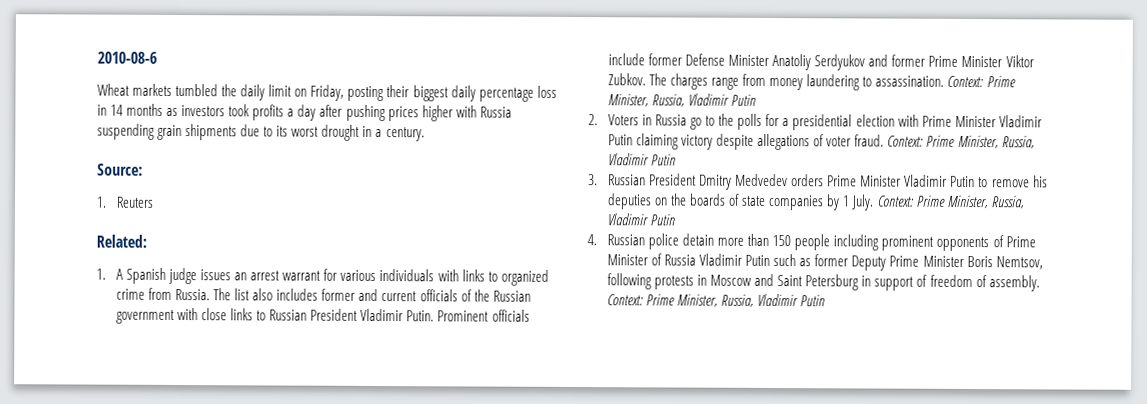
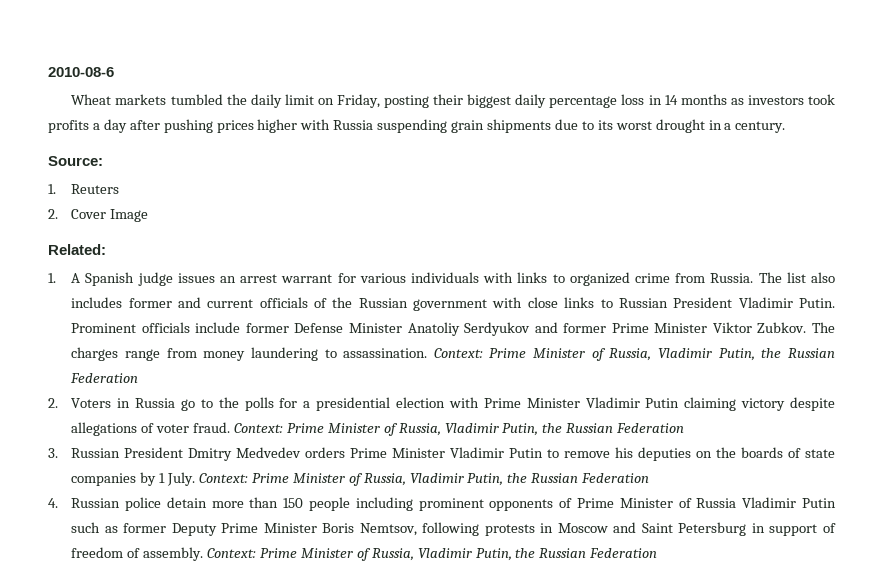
+ 2. Cover Image
- The charges range from money laundering to assassination. Context: Prime Minister, Russia, Vladimir Putin
+ The charges range from money laundering to assassination. Context: Prime Minister of Russia, Vladimir Putin, the Russian Federation
- 2. Voters in Russia go to the polls for a presidential election with Prime Minister Vladimir Putin claiming victory despite allegations of voter fraud. Context: Prime Minister, Russia, Vladimir Putin
+ 2. Voters in Russia go to the polls for a presidential election with Prime Minister Vladimir Putin claiming victory despite allegations of voter fraud. Context: Prime Minister of Russia, Vladimir Putin, the Russian Federation
- 3. Russian President Dmitry Medvedev orders Prime Minister Vladimir Putin to remove his deputies on the boards of state companies by 1 July. Context: Prime Minister, Russia, Vladimir Putin
+ 3. Russian President Dmitry Medvedev orders Prime Minister Vladimir Putin to remove his deputies on the boards of state companies by 1 July. Context: Prime Minister of Russia, Vladimir Putin, the Russian Federation
- 4. Russian police detain more than 150 people including prominent opponents of Prime Minister of Russia Vladimir Putin such as former Deputy Prime Minister Boris Nemtsov, following protests in Moscow and Saint Petersburg in support of freedom of assembly. Context: Prime Minister, Russia, Vladimir Putin
+ 4. Russian police detain more than 150 people including prominent opponents of Prime Minister of Russia Vladimir Putin such as former Deputy Prime Minister Boris Nemtsov, following protests in Moscow and Saint Petersburg in support of freedom of assembly. Context: Prime Minister of Russia, Vladimir Putin, the Russian Federation

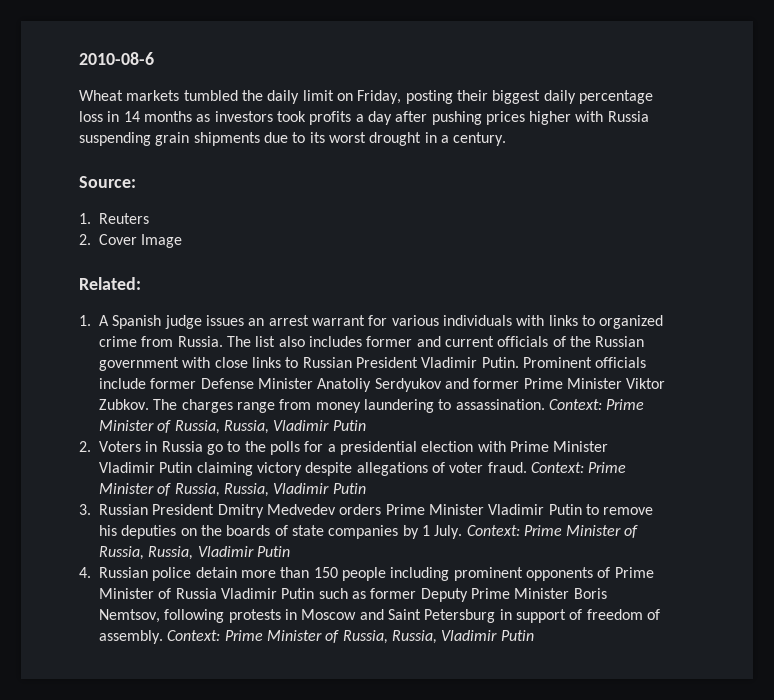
- The charges range from money laundering to assassination. Context: Prime Minister of Russia, Vladimir Putin, the Russian Federation
+ The charges range from money laundering to assassination. Context: Prime Minister of Russia, Russia, Vladimir Putin
- 2. Voters in Russia go to the polls for a presidential election with Prime Minister Vladimir Putin claiming victory despite allegations of voter fraud. Context: Prime Minister of Russia, Vladimir Putin, the Russian Federation
+ 2. Voters in Russia go to the polls for a presidential election with Prime Minister Vladimir Putin claiming victory despite allegations of voter fraud. Context: Prime Minister of Russia, Russia, Vladimir Putin
- 3. Russian President Dmitry Medvedev orders Prime Minister Vladimir Putin to remove his deputies on the boards of state companies by 1 July. Context: Prime Minister of Russia, Vladimir Putin, the Russian Federation
+ 3. Russian President Dmitry Medvedev orders Prime Minister Vladimir Putin to remove his deputies on the boards of state companies by 1 July. Context: Prime Minister of Russia, Russia, Vladimir Putin
- 4. Russian police detain more than 150 people including prominent opponents of Prime Minister of Russia Vladimir Putin such as former Deputy Prime Minister Boris Nemtsov, following protests in Moscow and Saint Petersburg in support of freedom of assembly. Context: Prime Minister of Russia, Vladimir Putin, the Russian Federation
+ 4. Russian police detain more than 150 people including prominent opponents of Prime Minister of Russia Vladimir Putin such as former Deputy Prime Minister Boris Nemtsov, following protests in Moscow and Saint Petersburg in support of freedom of assembly. Context: Prime Minister of Russia, Russia, Vladimir Putin

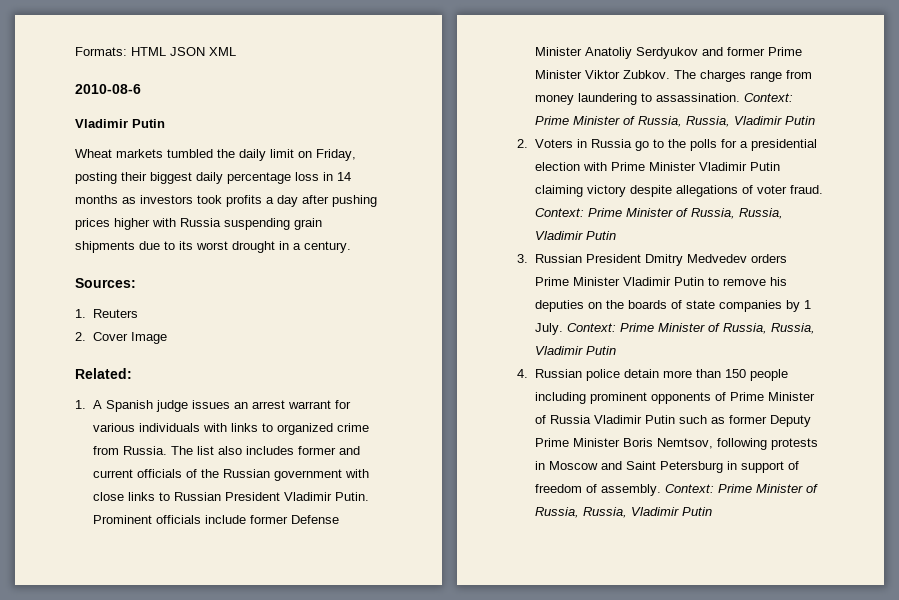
+ Formats: HTML JSON XML
  2010-08-6
+ Vladimir Putin
- Source:
+ Sources:

